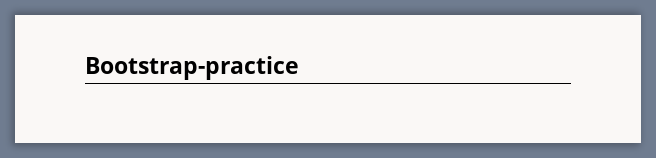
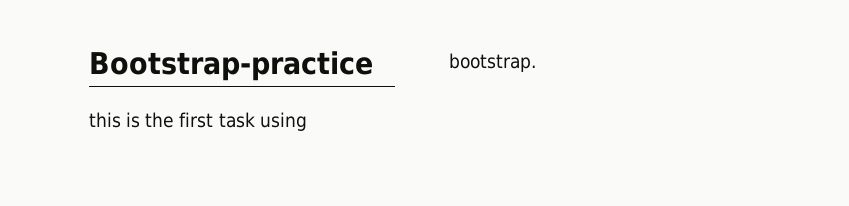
+ this is the first task using bootstrap.

